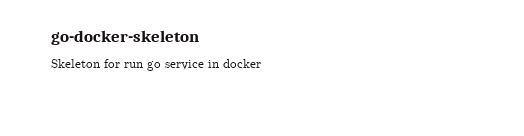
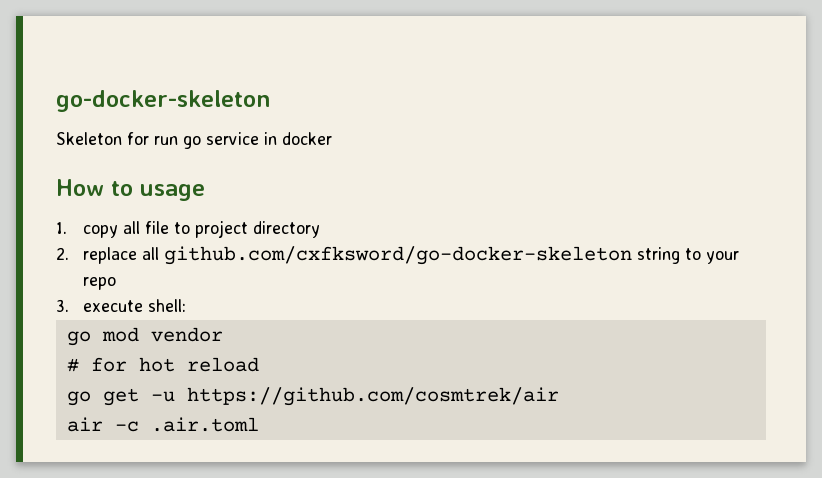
+ How to usage
+ 1. copy all file to project directory
+ 2. replace all github.com/cxfksword/go-docker-skeleton string to your repo
+ 3. execute shell:
+ go mod vendor
+ # for hot reload
+ go get -u https://github.com/cosmtrek/air
+ air -c .air.toml

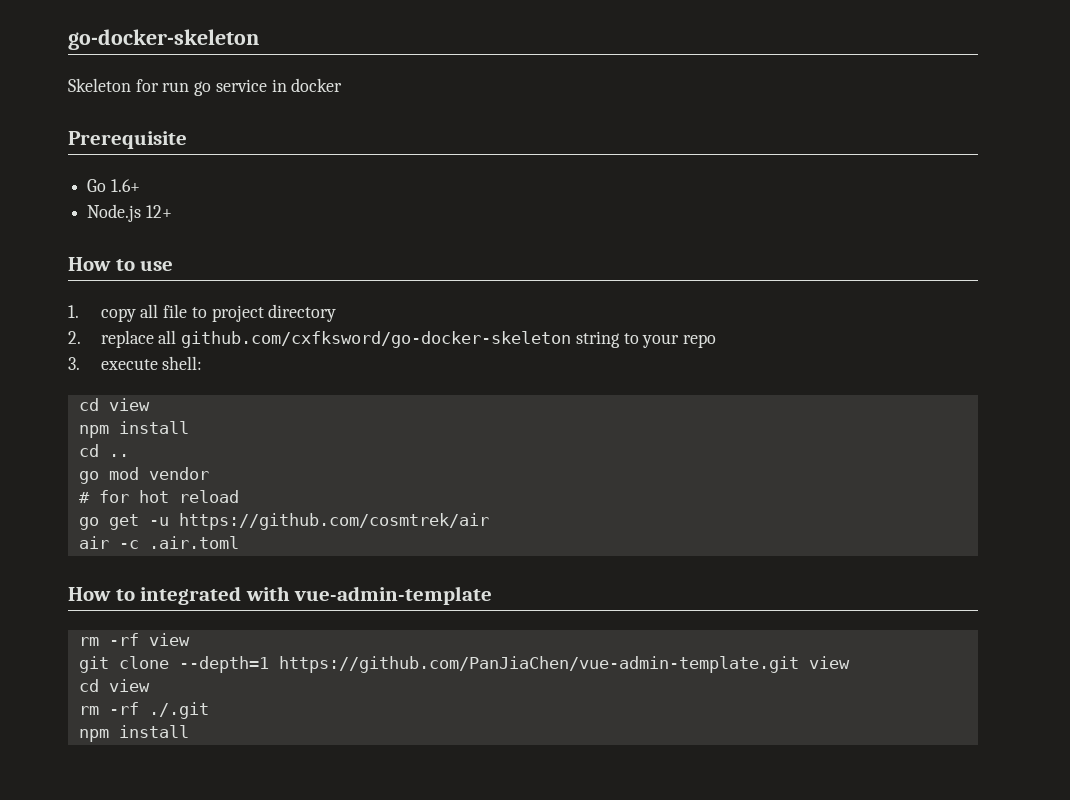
- How to usage
+ Prerequisite
+ Go 1.6+
+ Node.js 12+
+ How to use
  3. execute shell:
+ cd view
+ npm install
+ cd ..
+ How to integrated with vue-admin-template
+ rm -rf view
+ git clone --depth=1 https://github.com/PanJiaChen/vue-admin-template.git view
+ cd view
+ rm -rf ./.git
+ npm install

